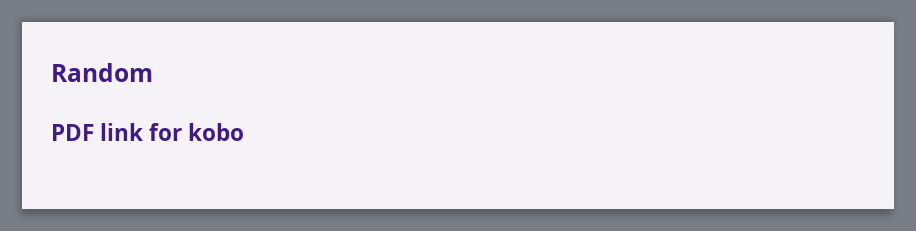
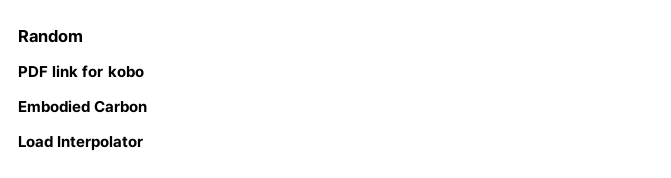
+ Embodied Carbon
+ Load Interpolator

